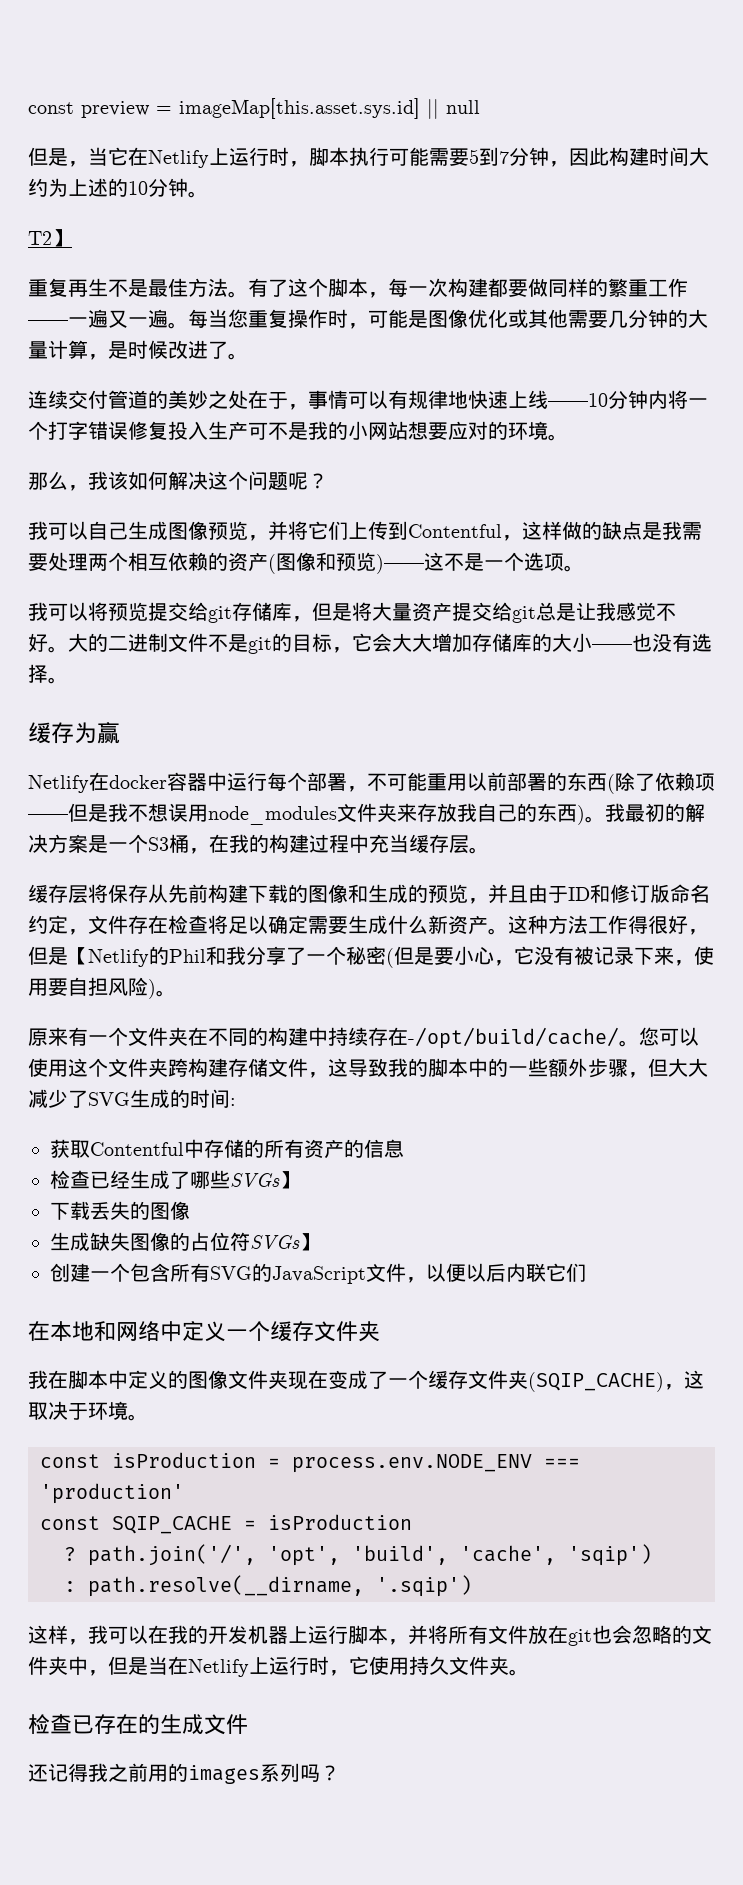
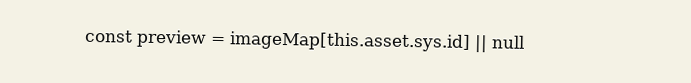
- 但是，当它在Netlify上运行时，脚本执行可能需要5到7分钟，因此构建时间大约为上述的10分钟。
- T2】
- 重复再生不是最佳方法。有了这个脚本，每一次构建都要做同样的繁重工作——一遍又一遍。每当您重复操作时，可能是图像优化或其他需要几分钟的大量计算，是时候改进了。
- 连续交付管道的美妙之处在于，事情可以有规律地快速上线——10分钟内将一个打字错误修复投入生产可不是我的小网站想要应对的环境。
- 那么，我该如何解决这个问题呢？
- 我可以自己生成图像预览，并将它们上传到Contentful，这样做的缺点是我需要处理两个相互依赖的资产(图像和预览)——这不是一个选项。
- 我可以将预览提交给git存储库，但是将大量资产提交给git总是让我感觉不好。大的二进制文件不是git的目标，它会大大增加存储库的大小——也没有选择。
- 缓存为赢
- Netlify在docker容器中运行每个部署，不可能重用以前部署的东西(除了依赖项——但是我不想误用node_modules文件夹来存放我自己的东西)。我最初的解决方案是一个S3桶，在我的构建过程中充当缓存层。
- 缓存层将保存从先前构建下载的图像和生成的预览，并且由于ID和修订版命名约定，文件存在检查将足以确定需要生成什么新资产。这种方法工作得很好，但是【Netlify的Phil和我分享了一个秘密(但是要小心，它没有被记录下来，使用要自担风险)。
- 原来有一个文件夹在不同的构建中持续存在-/opt/build/cache/。您可以使用这个文件夹跨构建存储文件，这导致我的脚本中的一些额外步骤，但大大减少了SVG生成的时间:
- 获取Contentful中存储的所有资产的信息
- 检查已经生成了哪些SVGs】
- 下载丢失的图像
- 生成缺失图像的占位符SVGs】
- 创建一个包含所有SVG的JavaScript文件，以便以后内联它们
- 在本地和网络中定义一个缓存文件夹
- 我在脚本中定义的图像文件夹现在变成了一个缓存文件夹(SQIP_CACHE)，这取决于环境。
- const isProduction = process.env.NODE_ENV === 'production'
- const SQIP_CACHE = isProduction
- ? path.join('/', 'opt', 'build', 'cache', 'sqip')
- : path.resolve(__dirname, '.sqip')
- 这样，我可以在我的开发机器上运行脚本，并将所有文件放在git也会忽略的文件夹中，但是当在Netlify上运行时，它使用持久文件夹。
- 检查已存在的生成文件
- 还记得我之前用的images系列吗？

